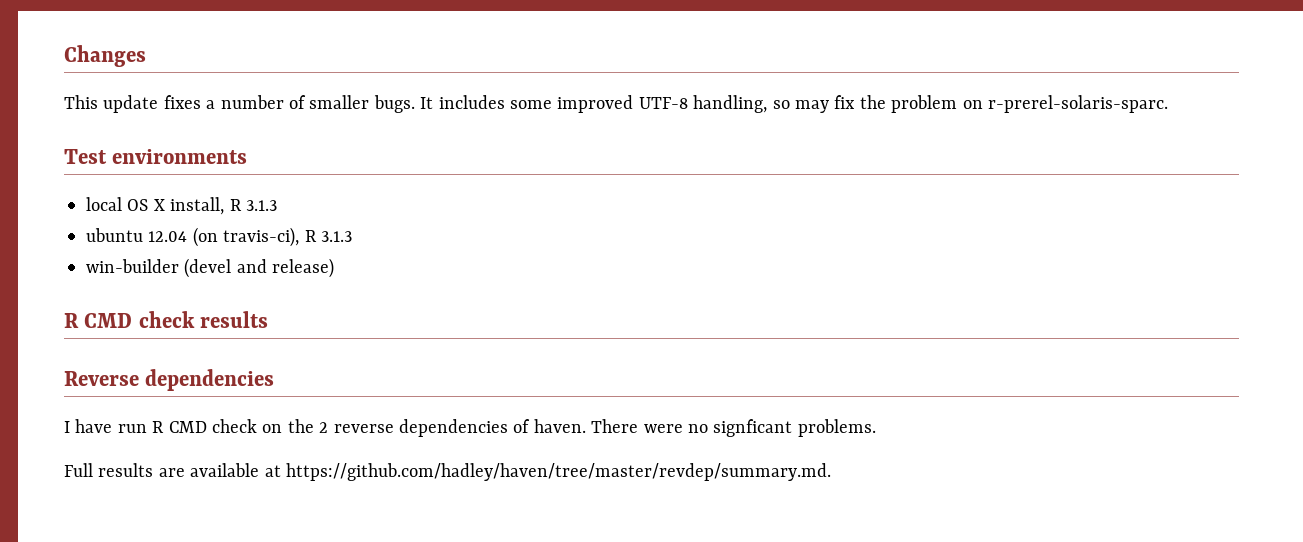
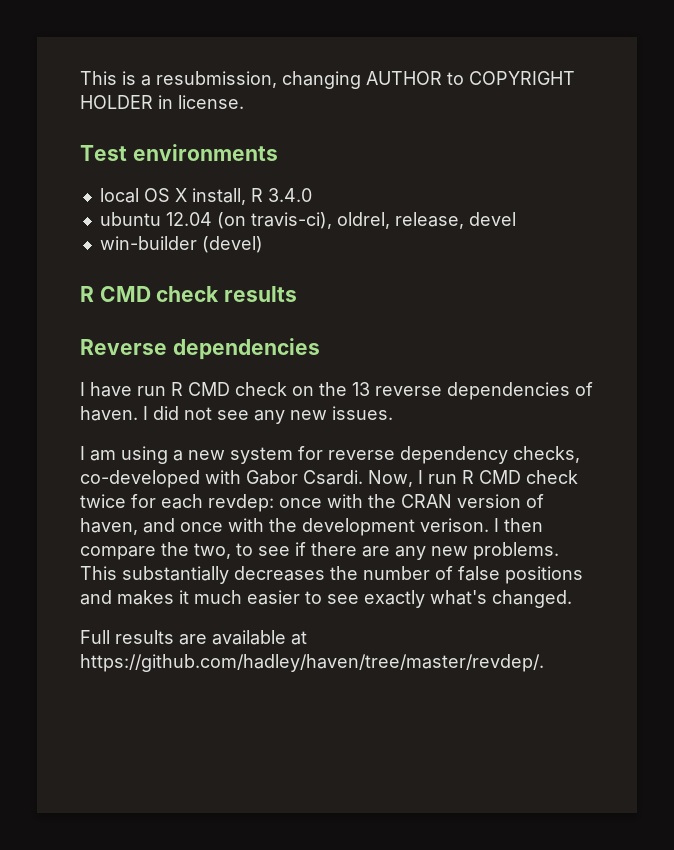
- Changes
- This update fixes a number of smaller bugs. It includes some improved UTF-8 handling, so may fix the problem on r-prerel-solaris-sparc.
+ This is a resubmission, changing AUTHOR to COPYRIGHT HOLDER in license.
- local OS X install, R 3.1.3
+ local OS X install, R 3.4.0
- ubuntu 12.04 (on travis-ci), R 3.1.3
- win-builder (devel and release)
+ ubuntu 12.04 (on travis-ci), oldrel, release, devel
+ win-builder (devel)
- I have run R CMD check on the 2 reverse dependencies of haven.
+ I have run R CMD check on the 13 reverse dependencies of haven.
- There were no signficant problems.
+ I did not see any new issues.
+ I am using a new system for reverse dependency checks, co-developed with Gabor Csardi. Now, I run R CMD check twice for each revdep: once with the CRAN version of haven, and once with the development verison. I then compare the two, to see if there are any new problems. This substantially decreases the number of false positions and makes it much easier to see exactly what's changed.
- Full results are available at https://github.com/hadley/haven/tree/master/revdep/summary.md.
+ Full results are available at https://github.com/hadley/haven/tree/master/revdep/.

